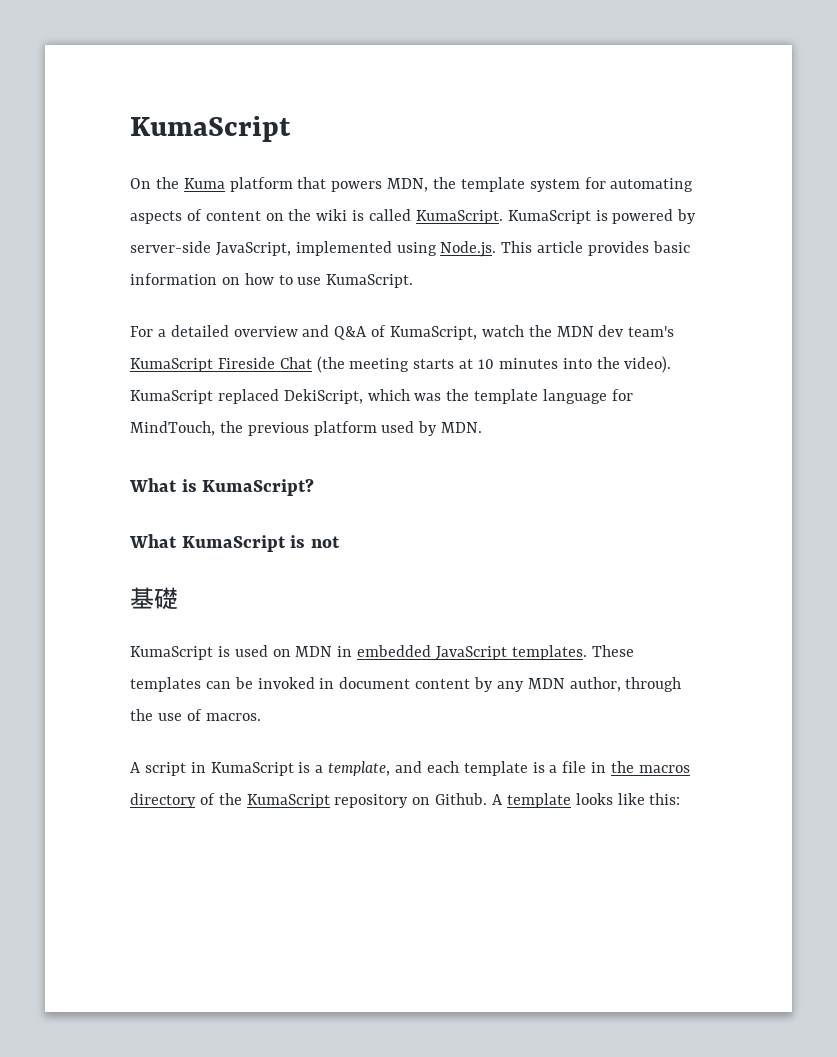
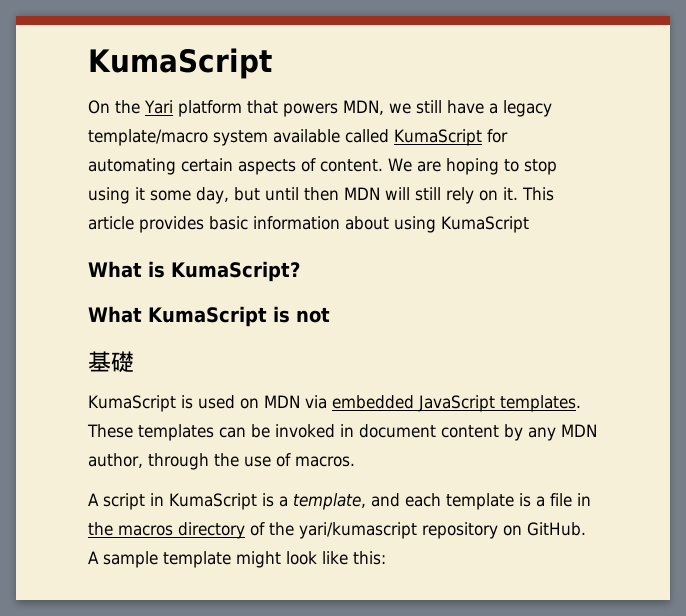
- On the Kuma platform that powers MDN, the template system for automating aspects of content on the wiki is called KumaScript. KumaScript is powered by server-side JavaScript, implemented using Node.js. This article provides basic information on how to use KumaScript.
- For a detailed overview and Q&A of KumaScript, watch the MDN dev team's KumaScript Fireside Chat (the meeting starts at 10 minutes into the video). KumaScript replaced DekiScript, which was the template language for MindTouch, the previous platform used by MDN.
+ On the Yari platform that powers MDN, we still have a legacy template/macro system available called KumaScript for automating certain aspects of content. We are hoping to stop using it some day, but until then MDN will still rely on it. This article provides basic information about using KumaScript
- KumaScript is used on MDN in embedded JavaScript templates.
+ KumaScript is used on MDN via embedded JavaScript templates.
- A script in KumaScript is a template, and each template is a file in the macros directory of the KumaScript repository on Github. A template looks like this:
+ A script in KumaScript is a template, and each template is a file in the macros directory of the yari/kumascript repository on GitHub. A sample template might look like this:

